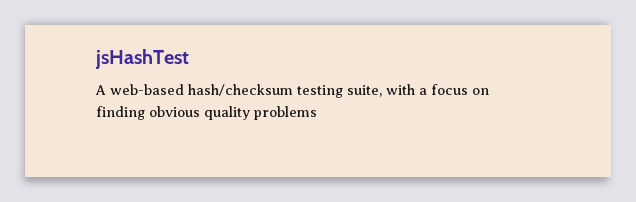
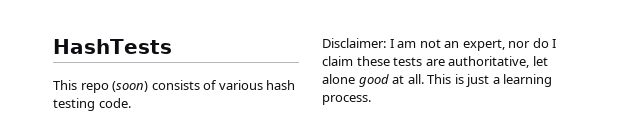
- jsHashTest
- A web-based hash/checksum testing suite, with a focus on finding obvious quality problems
+ HashTests
+ This repo (soon) consists of various hash testing code.
+ Disclaimer: I am not an expert, nor do I claim these tests are authoritative, let alone good at all. This is just a learning process.

